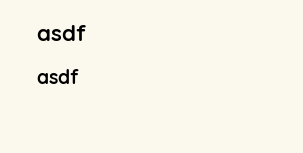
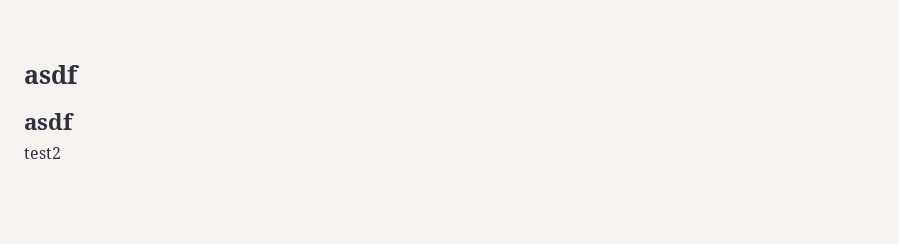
+ test2

